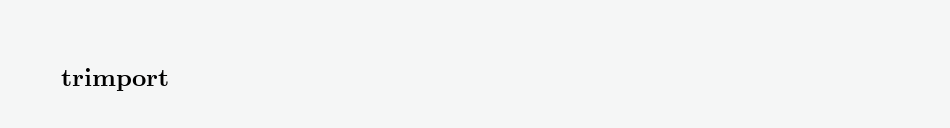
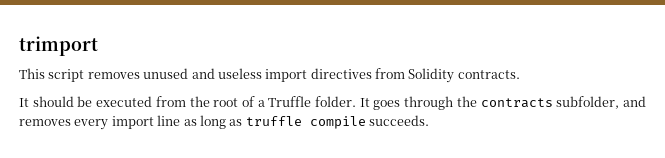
+ This script removes unused and useless import directives from Solidity contracts.
+ It should be executed from the root of a Truffle folder. It goes through the contracts subfolder, and removes every import line as long as truffle compile succeeds.

